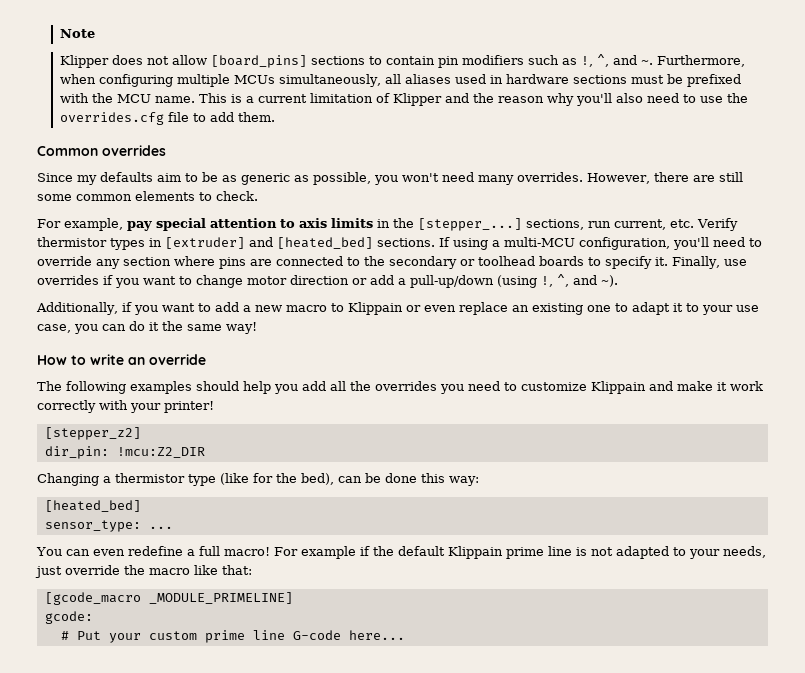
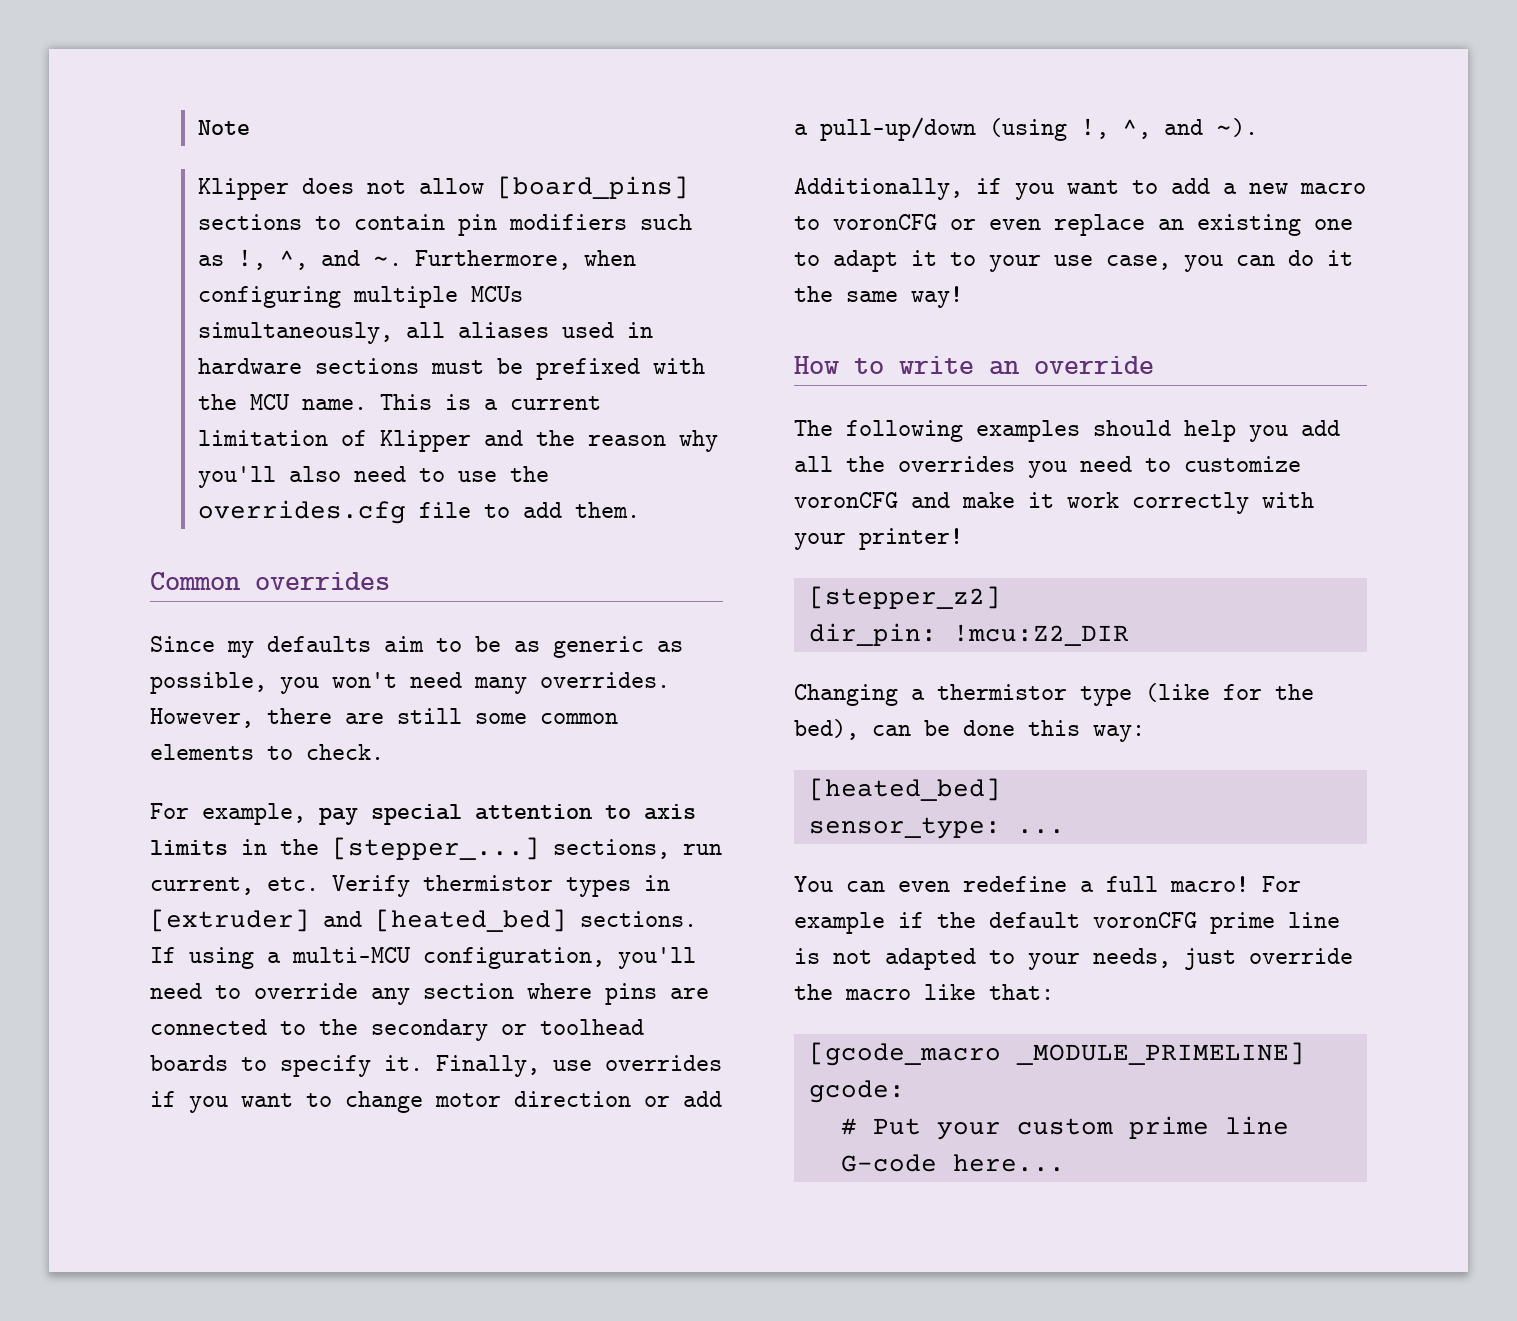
- Additionally, if you want to add a new macro to Klippain or even replace an existing one to adapt it to your use case, you can do it the same way!
+ Additionally, if you want to add a new macro to voronCFG or even replace an existing one to adapt it to your use case, you can do it the same way!
- The following examples should help you add all the overrides you need to customize Klippain and make it work correctly with your printer!
+ The following examples should help you add all the overrides you need to customize voronCFG and make it work correctly with your printer!
- For example if the default Klippain prime line is not adapted to your needs, just override the macro like that:
+ For example if the default voronCFG prime line is not adapted to your needs, just override the macro like that:

